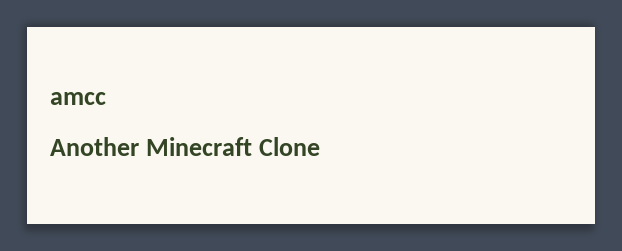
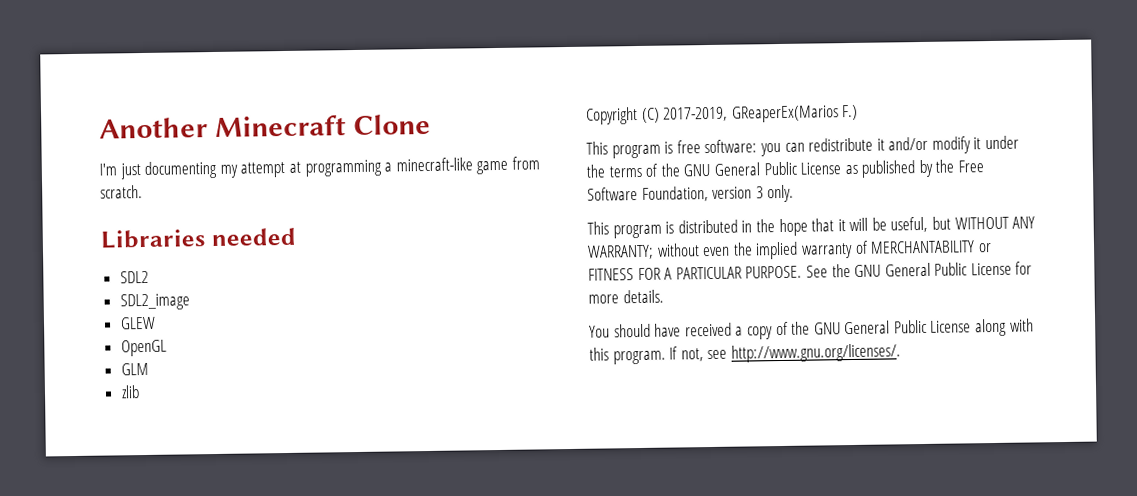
- amcc
+ I'm just documenting my attempt at programming a minecraft-like game from scratch.
+ Libraries needed
+ SDL2
+ SDL2_image
+ GLEW
+ OpenGL
+ GLM
+ zlib
+ Copyright (C) 2017-2019, GReaperEx(Marios F.)
+ This program is free software: you can redistribute it and/or modify it under the terms of the GNU General Public License as published by the Free Software Foundation, version 3 only.
+ This program is distributed in the hope that it will be useful, but WITHOUT ANY WARRANTY; without even the implied warranty of MERCHANTABILITY or FITNESS FOR A PARTICULAR PURPOSE. See the GNU General Public License for more details.
+ You should have received a copy of the GNU General Public License along with this program. If not, see http://www.gnu.org/licenses/.

